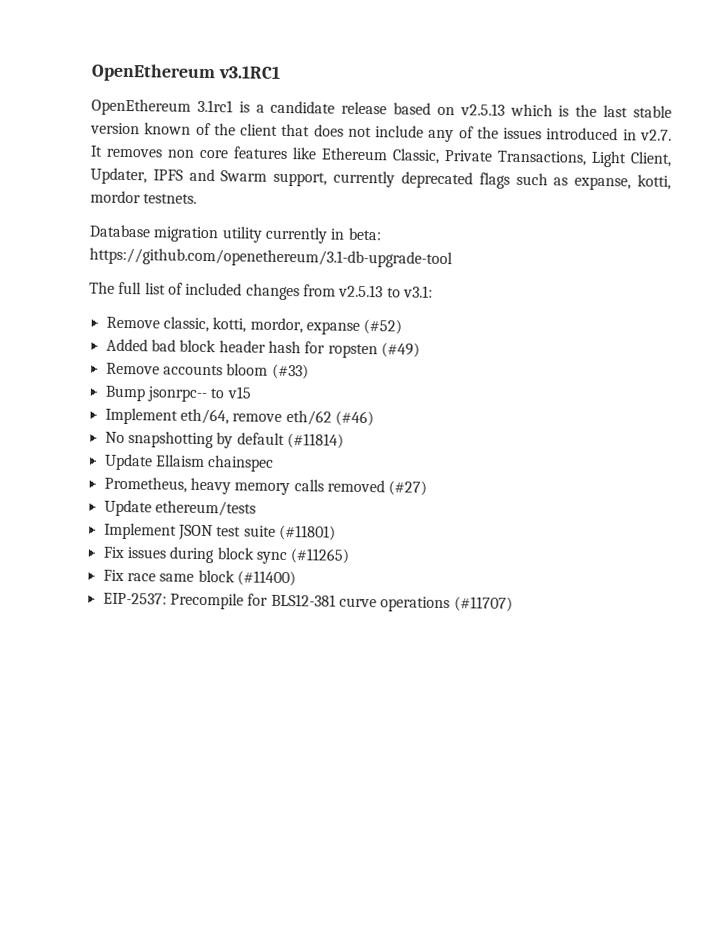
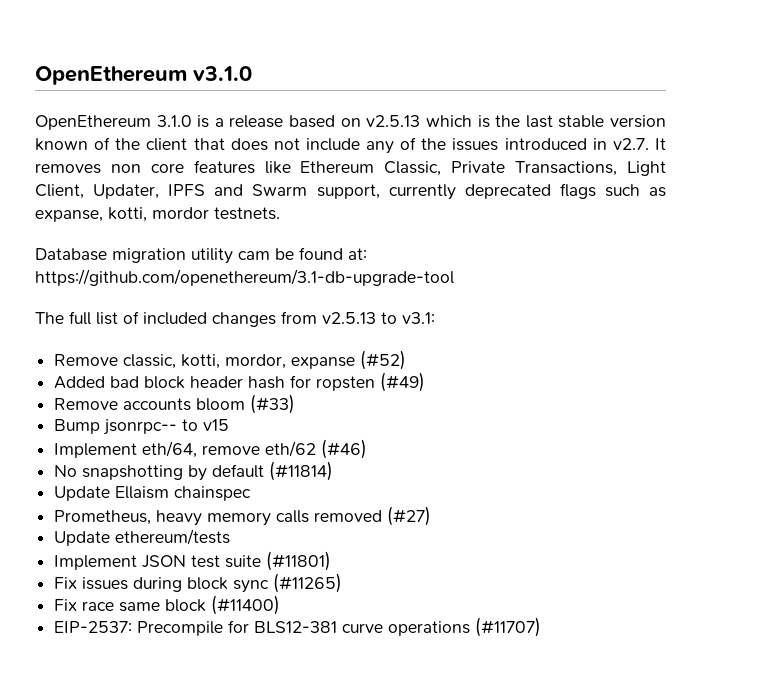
- OpenEthereum v3.1RC1
- OpenEthereum 3.1rc1 is a candidate release based on v2.5.13 which is the last stable version known of the client that does not include any of the issues introduced in v2.7. It removes non core features like Ethereum Classic, Private Transactions, Light Client, Updater, IPFS and Swarm support, currently deprecated flags such as expanse, kotti, mordor testnets.
+ OpenEthereum v3.1.0
+ OpenEthereum 3.1.0 is a release based on v2.5.13 which is the last stable version known of the client that does not include any of the issues introduced in v2.7. It removes non core features like Ethereum Classic, Private Transactions, Light Client, Updater, IPFS and Swarm support, currently deprecated flags such as expanse, kotti, mordor testnets.
- Database migration utility currently in beta: https://github.com/openethereum/3.1-db-upgrade-tool
+ Database migration utility cam be found at: https://github.com/openethereum/3.1-db-upgrade-tool

